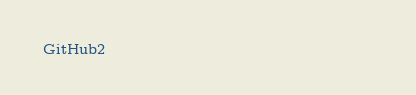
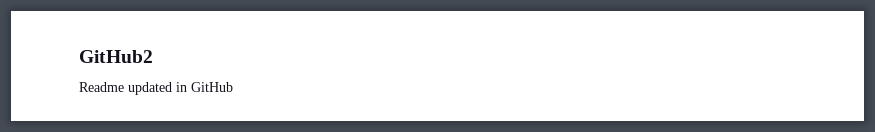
+ Readme updated in GitHub

